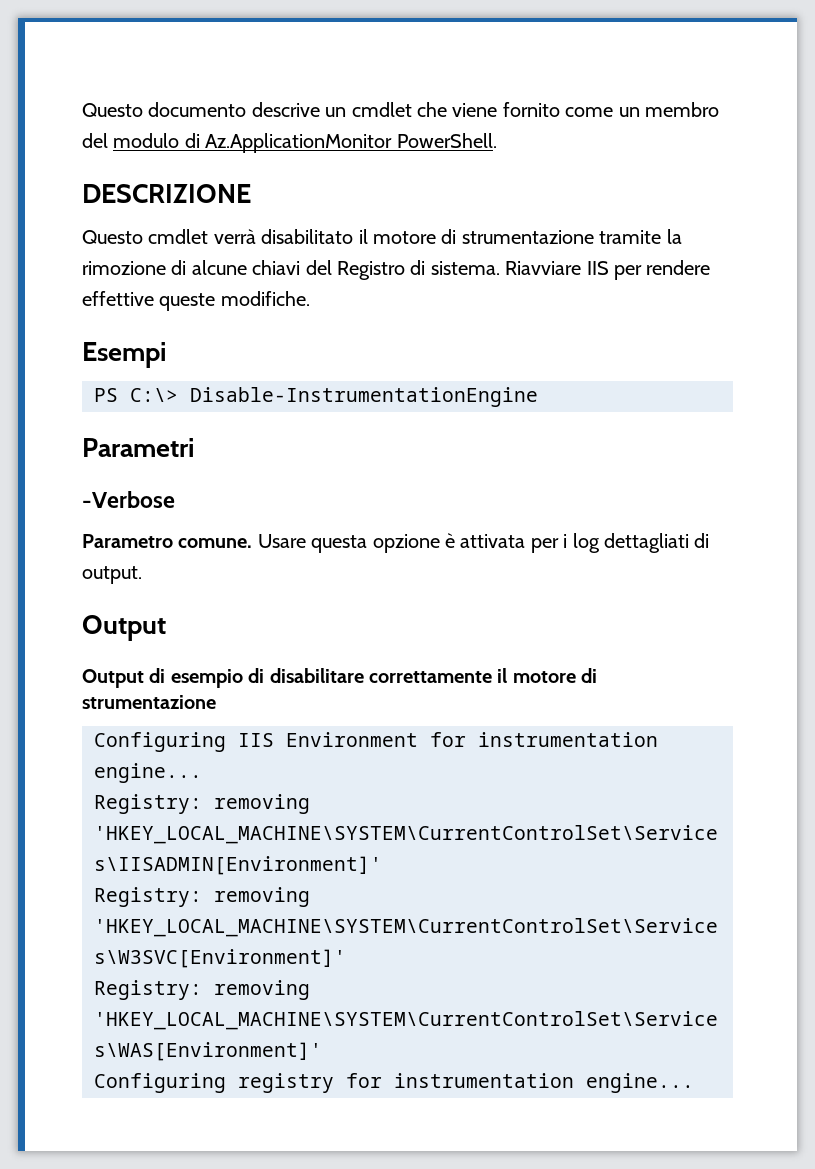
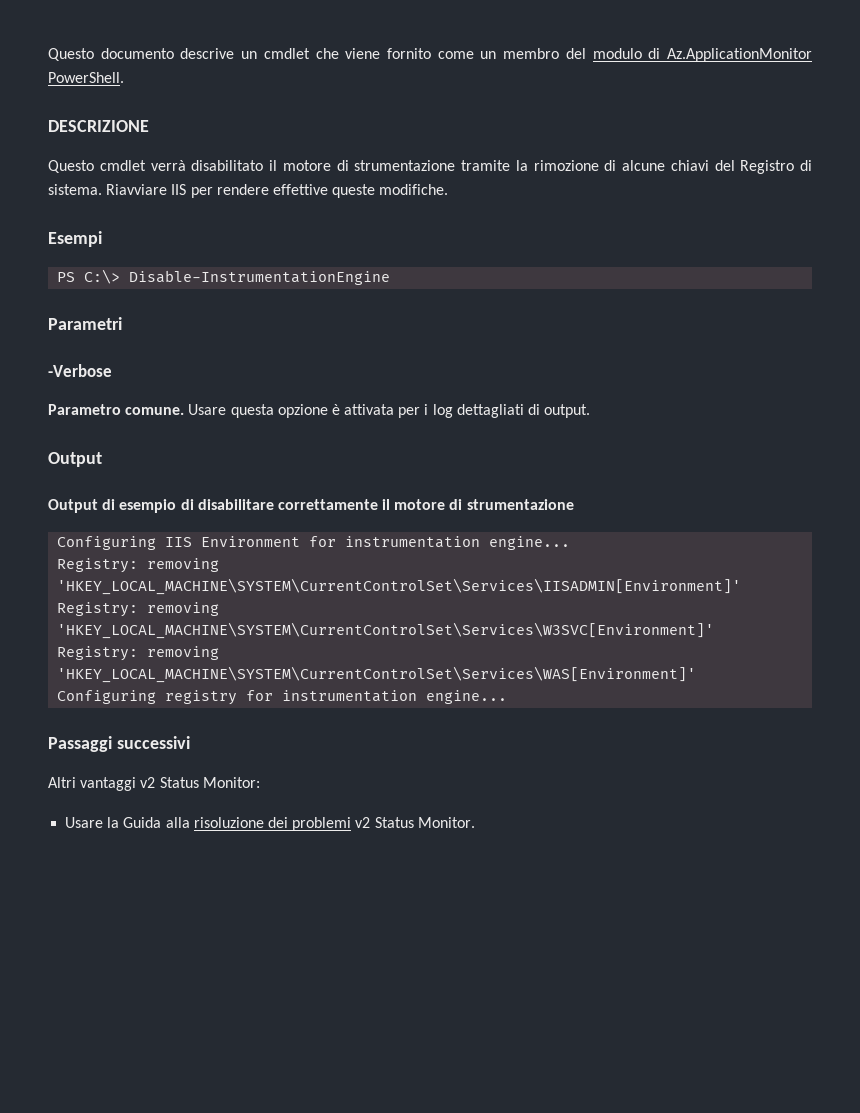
+ Passaggi successivi
+ Altri vantaggi v2 Status Monitor:
+ Usare la Guida alla risoluzione dei problemi v2 Status Monitor.

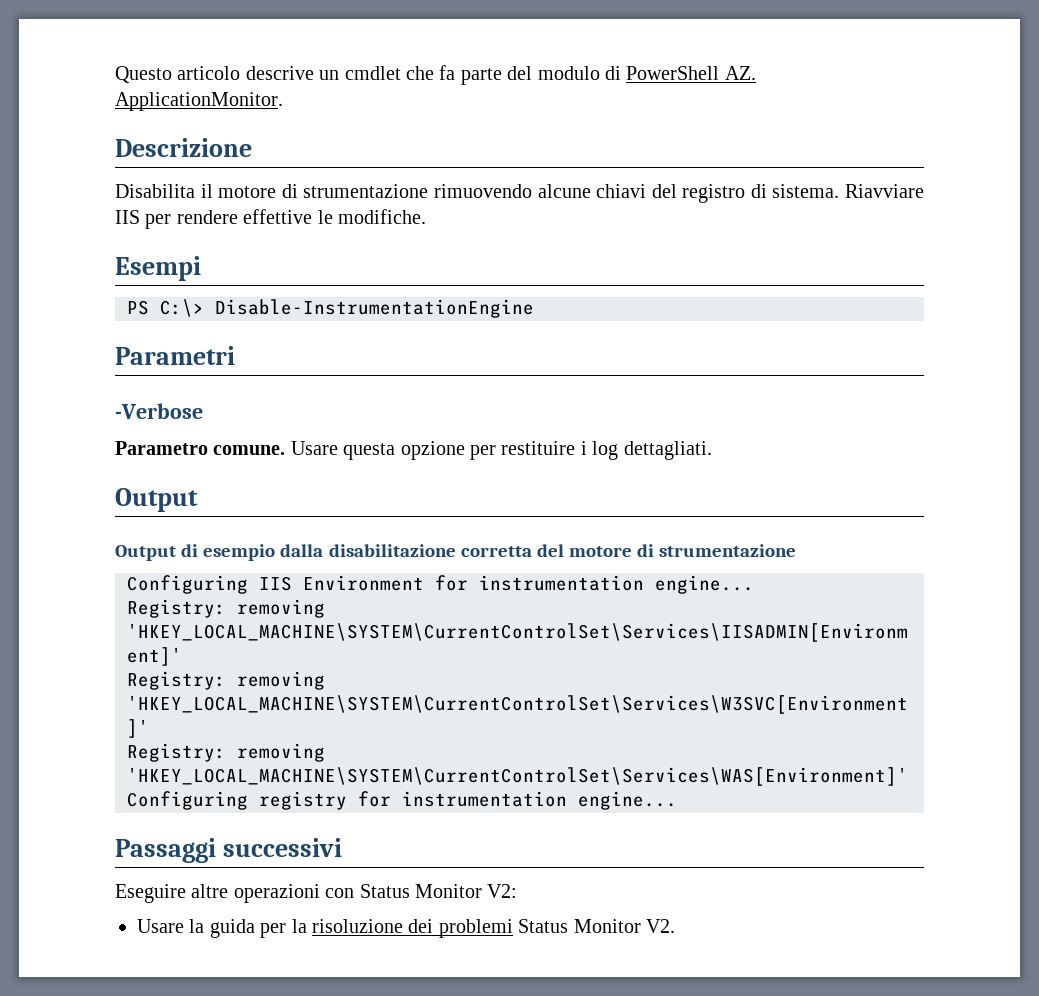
- Questo documento descrive un cmdlet che viene fornito come un membro del modulo di Az.ApplicationMonitor PowerShell.
- DESCRIZIONE
- Questo cmdlet verrà disabilitato il motore di strumentazione tramite la rimozione di alcune chiavi del Registro di sistema.
+ Questo articolo descrive un cmdlet che fa parte del modulo di PowerShell AZ. ApplicationMonitor.
+ Descrizione
+ Disabilita il motore di strumentazione rimuovendo alcune chiavi del registro di sistema.
- Riavviare IIS per rendere effettive queste modifiche.
+ Riavviare IIS per rendere effettive le modifiche.
- Usare questa opzione è attivata per i log dettagliati di output.
+ Usare questa opzione per restituire i log dettagliati.
- Output di esempio di disabilitare correttamente il motore di strumentazione
+ Output di esempio dalla disabilitazione corretta del motore di strumentazione
- Altri vantaggi v2 Status Monitor:
- Usare la Guida alla risoluzione dei problemi v2 Status Monitor.
+ Eseguire altre operazioni con Status Monitor V2:
+ Usare la guida per la risoluzione dei problemi Status Monitor V2.

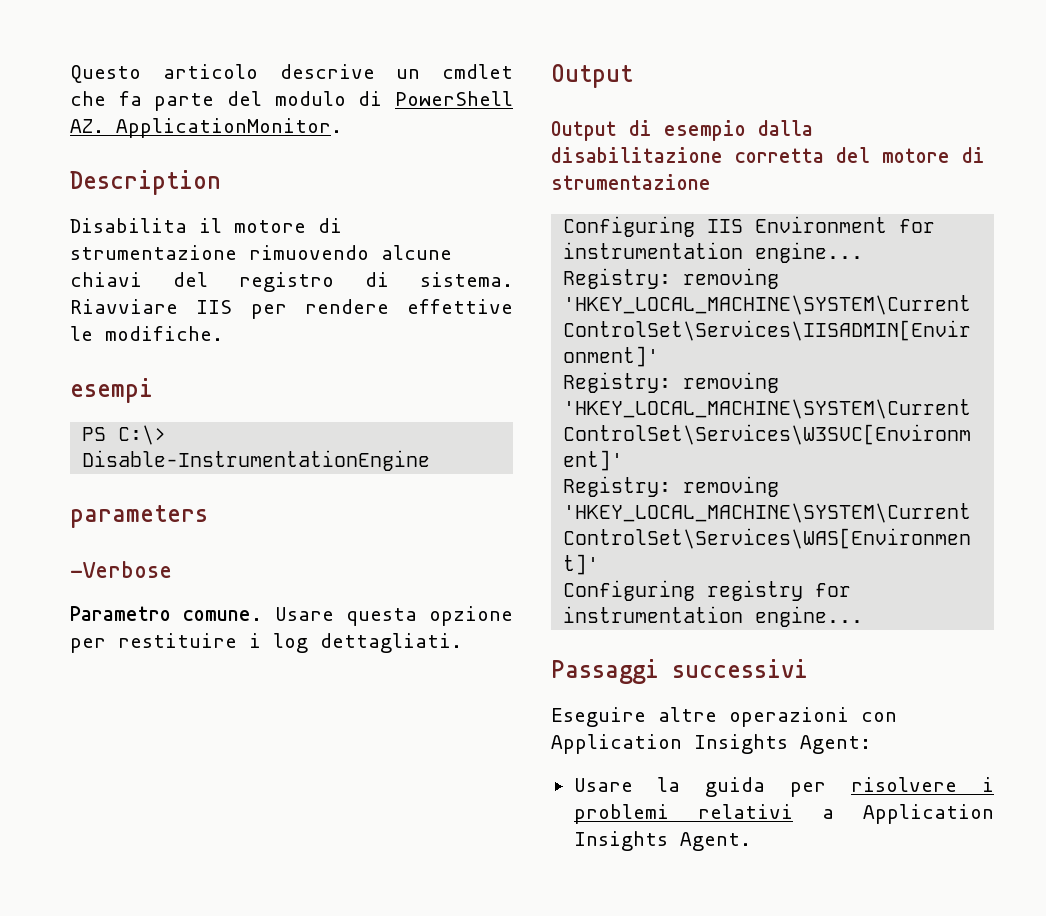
- Descrizione
+ Description
- Esempi
+ esempi
- Parametri
+ parameters
- Eseguire altre operazioni con Status Monitor V2:
+ Eseguire altre operazioni con Application Insights Agent:
- Usare la guida per la risoluzione dei problemi Status Monitor V2.
+ Usare la guida per risolvere i problemi relativi a Application Insights Agent.

